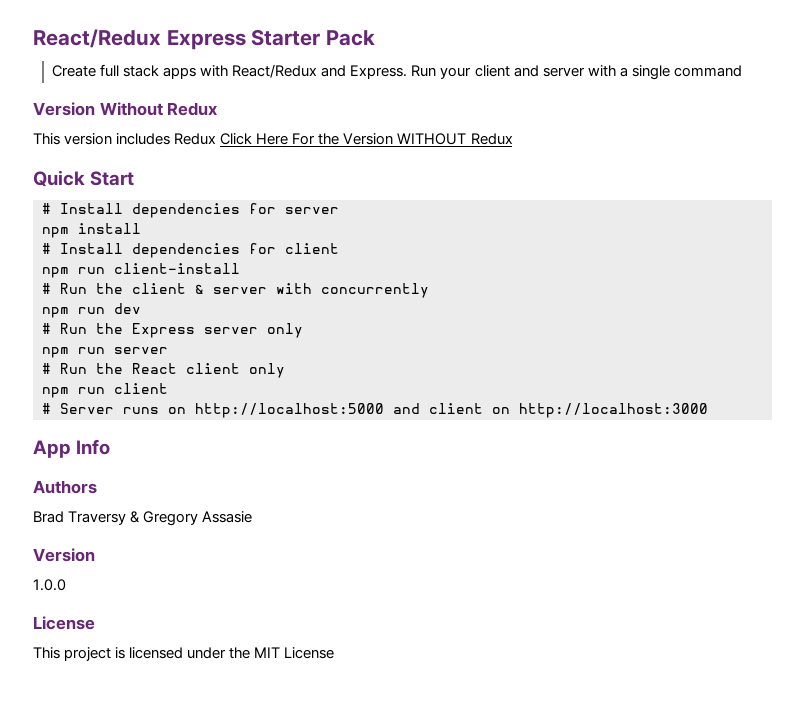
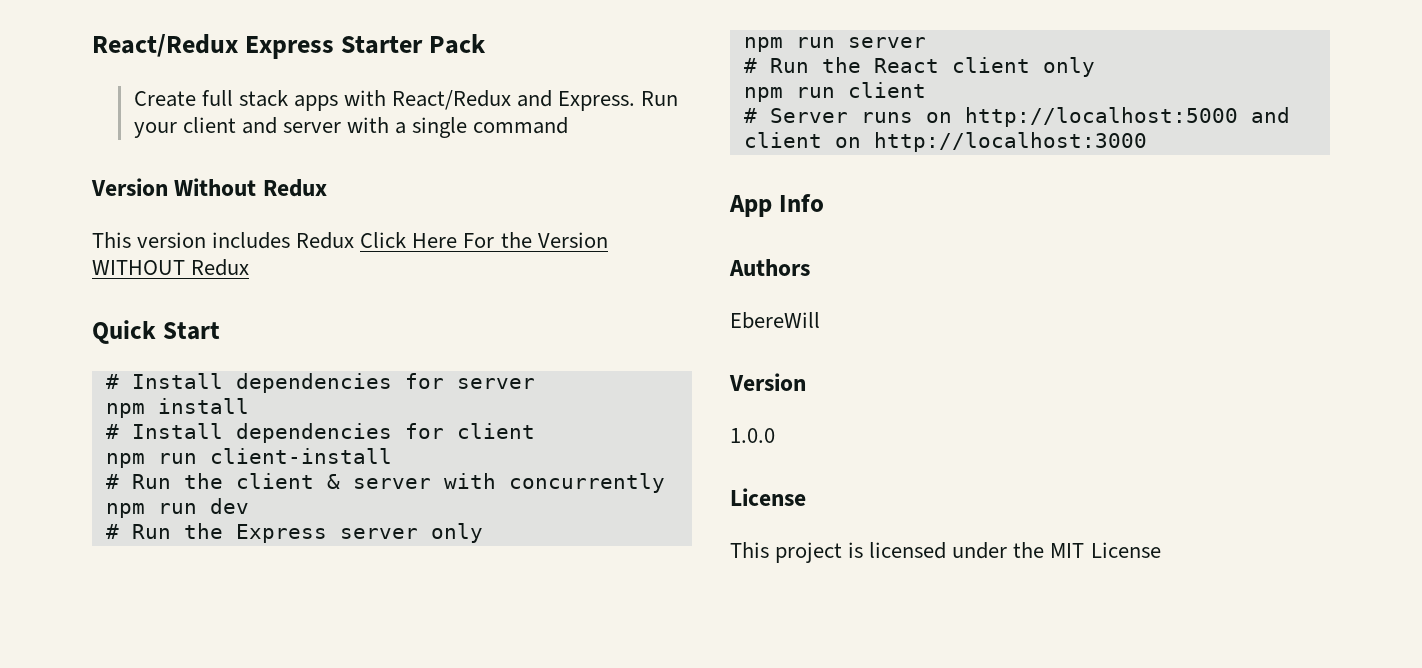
- Brad Traversy & Gregory Assasie
+ EbereWill

